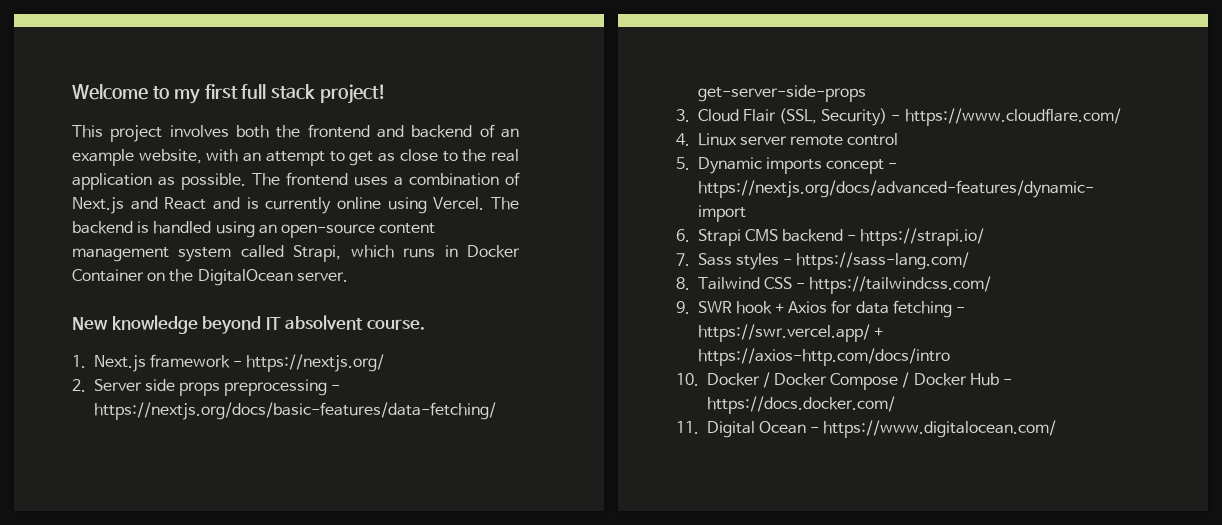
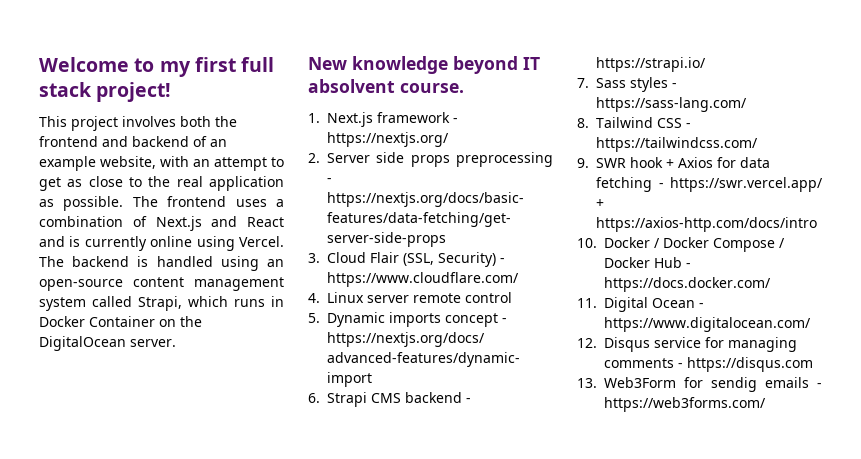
+ 12. Disqus service for managing comments - https://disqus.com
+ 13. Web3Form for sendig emails - https://web3forms.com/

